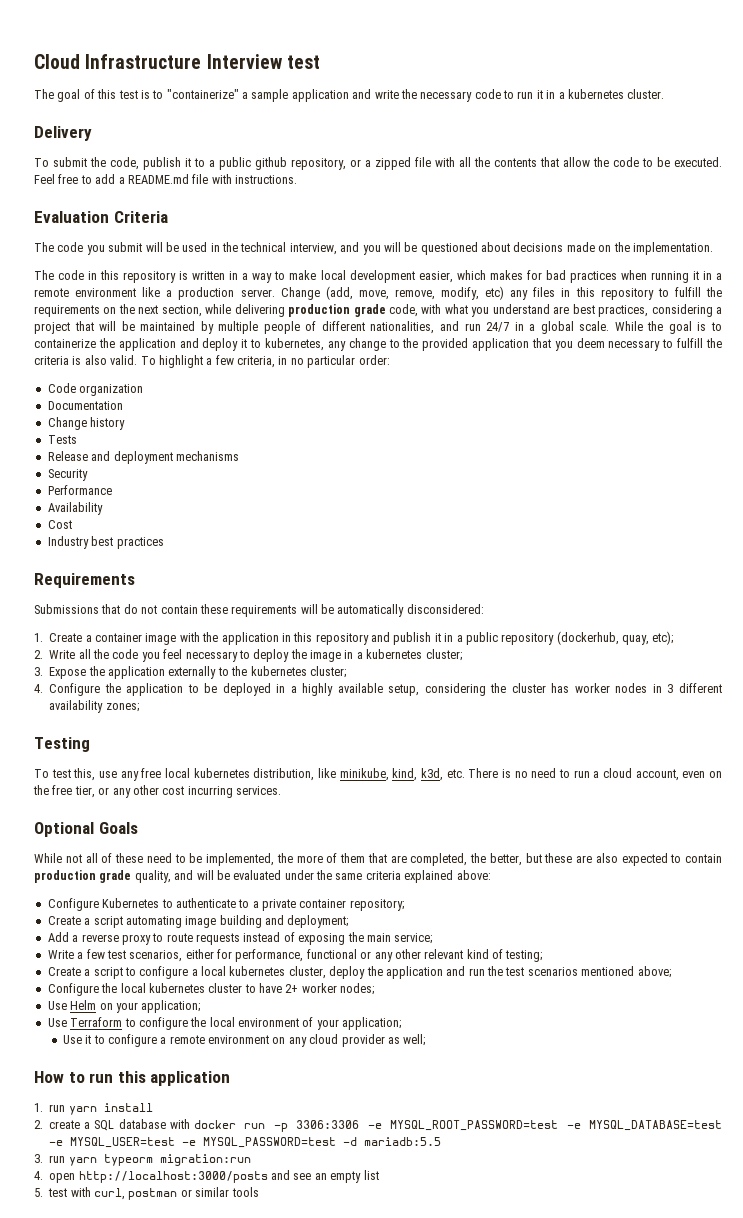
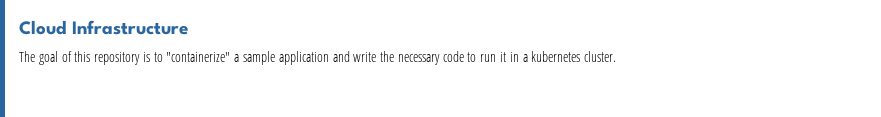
- Cloud Infrastructure Interview test
+ Cloud Infrastructure
- The goal of this test is to "containerize" a sample application and write the necessary code to run it in a kubernetes cluster.
+ The goal of this repository is to "containerize" a sample application and write the necessary code to run it in a kubernetes cluster.
- Delivery
- To submit the code, publish it to a public github repository, or a zipped file with all the contents that allow the code to be executed. Feel free to add a README.md file with instructions.
- Evaluation Criteria
- The code you submit will be used in the technical interview, and you will be questioned about decisions made on the implementation.
- The code in this repository is written in a way to make local development easier, which makes for bad practices when running it in a remote environment like a production server. Change (add, move, remove, modify, etc) any files in this repository to fulfill the requirements on the next section, while delivering production grade code, with what you understand are best practices, considering a project that will be maintained by multiple people of different nationalities, and run 24/7 in a global scale. While the goal is to containerize the application and deploy it to kubernetes, any change to the provided application that you deem necessary to fulfill the criteria is also valid. To highlight a few criteria, in no particular order:
- Code organization
- Documentation
- Change history
- Tests
- Release and deployment mechanisms
- Security
- Performance
- Availability
- Cost
- Industry best practices
- Requirements
- Submissions that do not contain these requirements will be automatically disconsidered:
- 1. Create a container image with the application in this repository and publish it in a public repository (dockerhub, quay, etc);
- 2. Write all the code you feel necessary to deploy the image in a kubernetes cluster;
- 3. Expose the application externally to the kubernetes cluster;
- 4. Configure the application to be deployed in a highly available setup, considering the cluster has worker nodes in 3 different availability zones;
- Testing
- To test this, use any free local kubernetes distribution, like minikube, kind, k3d, etc. There is no need to run a cloud account, even on the free tier, or any other cost incurring services.
- Optional Goals
- While not all of these need to be implemented, the more of them that are completed, the better, but these are also expected to contain production grade quality, and will be evaluated under the same criteria explained above:
- Configure Kubernetes to authenticate to a private container repository;
- Create a script automating image building and deployment;
- Add a reverse proxy to route requests instead of exposing the main service;
- Write a few test scenarios, either for performance, functional or any other relevant kind of testing;
- Create a script to configure a local kubernetes cluster, deploy the application and run the test scenarios mentioned above;
- Configure the local kubernetes cluster to have 2+ worker nodes;
- Use Helm on your application;
- Use Terraform to configure the local environment of your application;
- Use it to configure a remote environment on any cloud provider as well;
- How to run this application
- 1. run yarn install
- 2. create a SQL database with docker run -p 3306:3306 -e MYSQL_ROOT_PASSWORD=test -e MYSQL_DATABASE=test -e MYSQL_USER=test -e MYSQL_PASSWORD=test -d mariadb:5.5
- 3. run yarn typeorm migration:run
- 4. open http://localhost:3000/posts and see an empty list
- 5. test with curl, postman or similar tools

